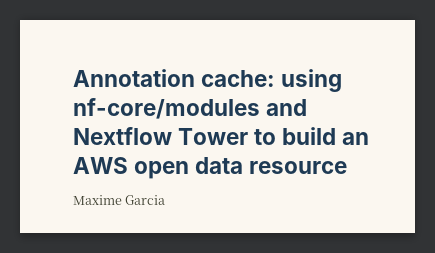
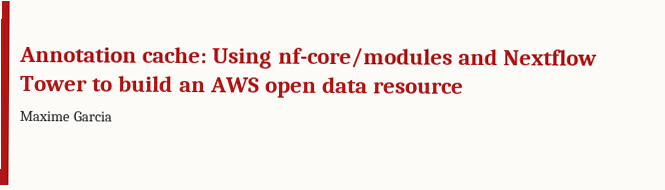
- Annotation cache: using nf-core/modules and Nextflow Tower to build an AWS open data resource
+ Annotation cache: Using nf-core/modules and Nextflow Tower to build an AWS open data resource

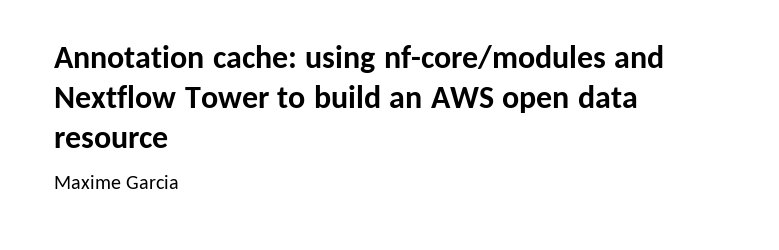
- Annotation cache: Using nf-core/modules and Nextflow Tower to build an AWS open data resource
+ Annotation cache: using nf-core/modules and Nextflow Tower to build an AWS open data resource

